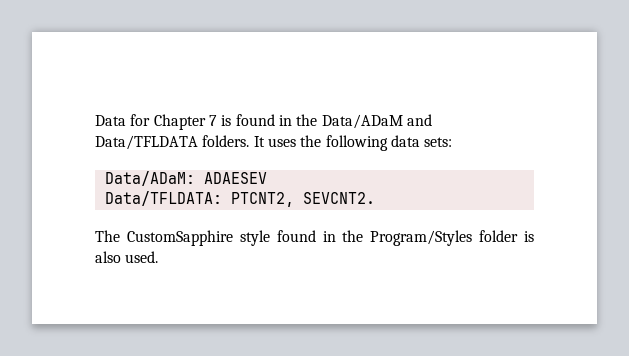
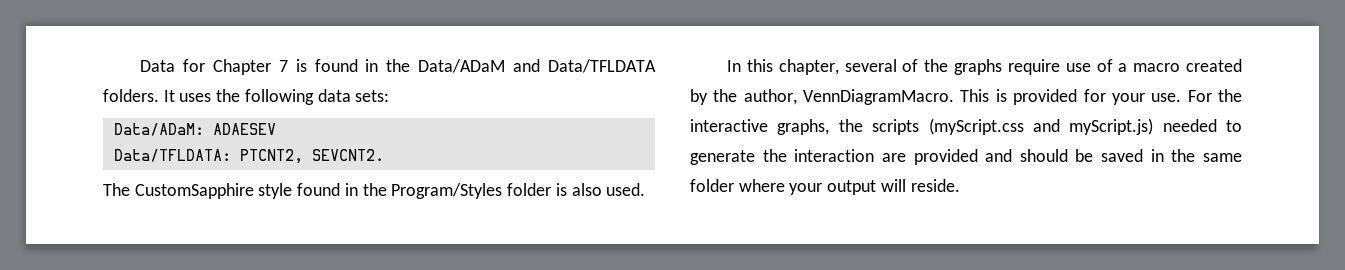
+ In this chapter, several of the graphs require use of a macro created by the author, VennDiagramMacro. This is provided for your use. For the interactive graphs, the scripts (myScript.css and myScript.js) needed to generate the interaction are provided and should be saved in the same folder where your output will reside.

